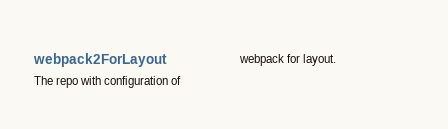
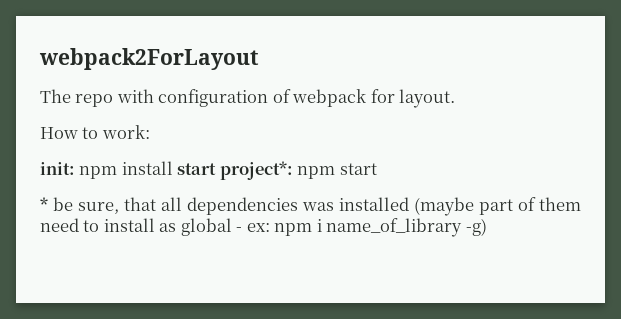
+ How to work:
+ init: npm install start project*: npm start
+ * be sure, that all dependencies was installed (maybe part of them need to install as global - ex: npm i name_of_library -g)

